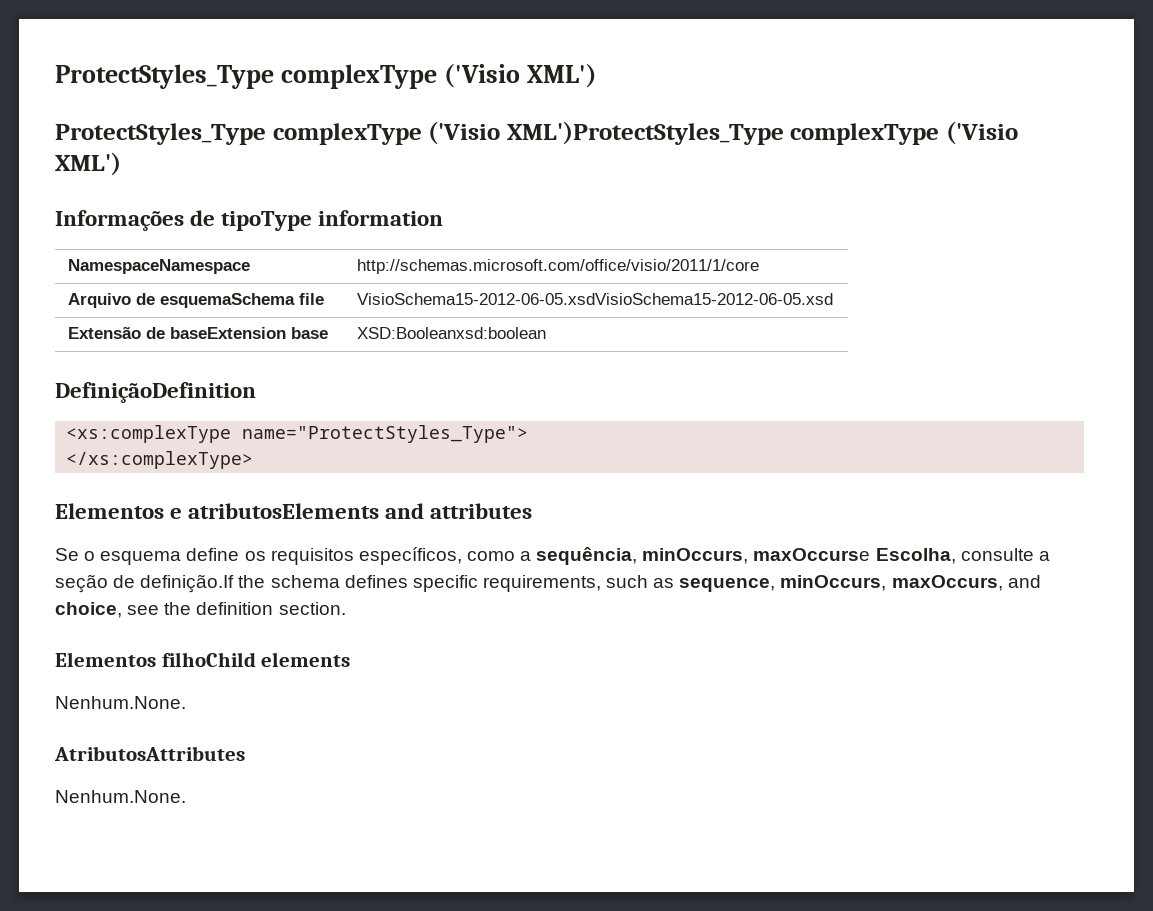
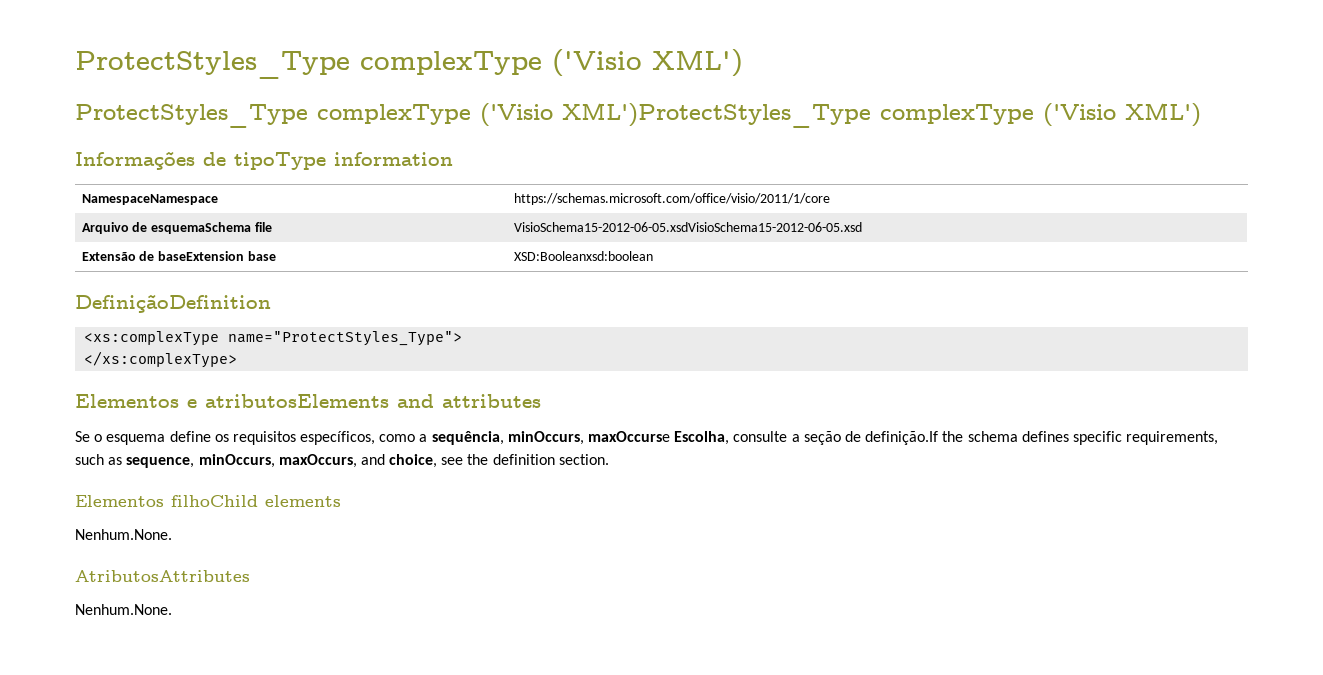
- NamespaceNamespace | http://schemas.microsoft.com/office/visio/2011/1/core
+ NamespaceNamespace | https://schemas.microsoft.com/office/visio/2011/1/core

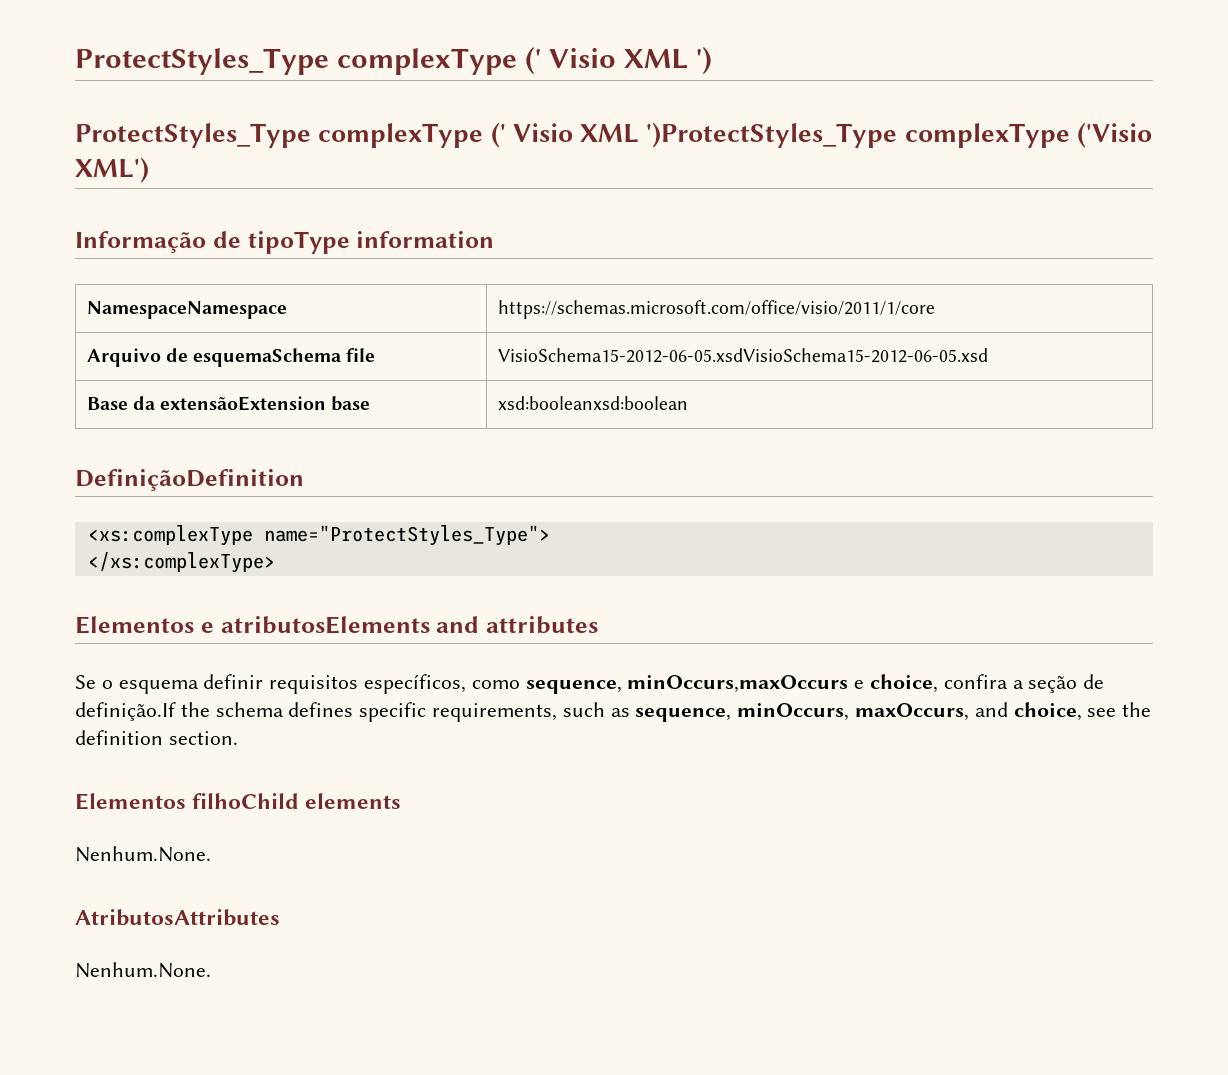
- ProtectStyles_Type complexType ('Visio XML')
- ProtectStyles_Type complexType ('Visio XML')ProtectStyles_Type complexType ('Visio XML')
- Informações de tipoType information
+ ProtectStyles_Type complexType (' Visio XML ')
+ ProtectStyles_Type complexType (' Visio XML ')ProtectStyles_Type complexType ('Visio XML')
+ Informação de tipoType information
- Extensão de baseExtension base | XSD:Booleanxsd:boolean
+ Base da extensãoExtension base | xsd:booleanxsd:boolean
- Se o esquema define os requisitos específicos, como a sequência, minOccurs, maxOccurse Escolha, consulte a seção de definição.If the schema defines specific requirements, such as sequence, minOccurs, maxOccurs, and choice, see the definition section.
+ Se o esquema definir requisitos específicos, como sequence, minOccurs,maxOccurs e choice, confira a seção de definição.If the schema defines specific requirements, such as sequence, minOccurs, maxOccurs, and choice, see the definition section.

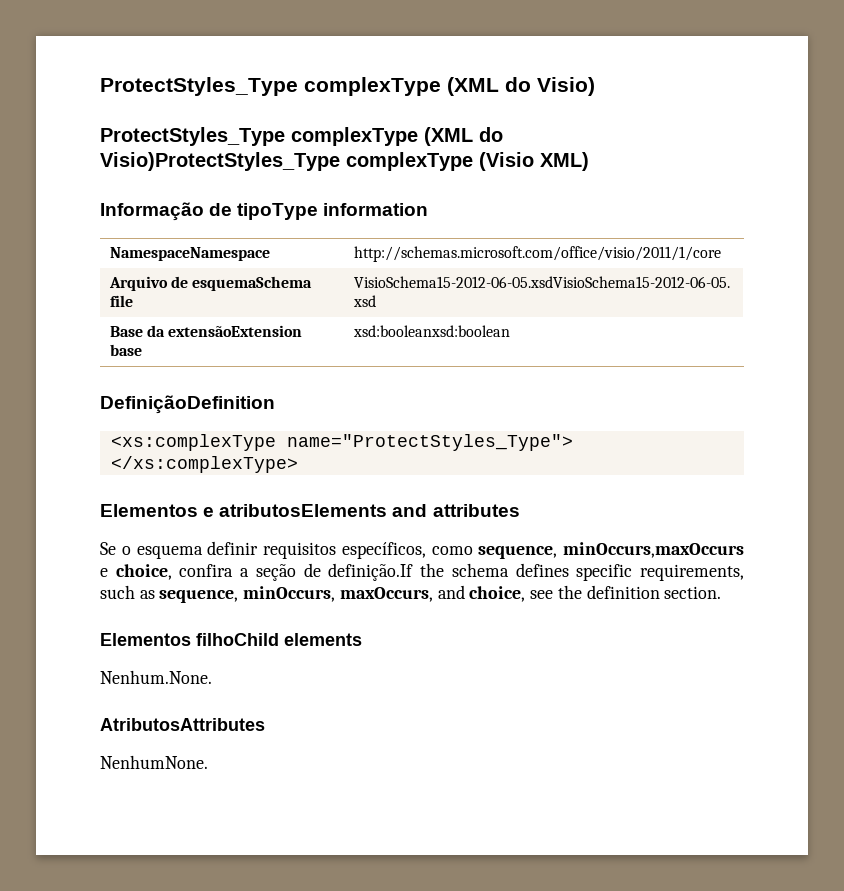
- ProtectStyles_Type complexType (' Visio XML ')
- ProtectStyles_Type complexType (' Visio XML ')ProtectStyles_Type complexType ('Visio XML')
+ ProtectStyles_Type complexType (XML do Visio)
+ ProtectStyles_Type complexType (XML do Visio)ProtectStyles_Type complexType (Visio XML)
- NamespaceNamespace | https://schemas.microsoft.com/office/visio/2011/1/core
+ NamespaceNamespace | http://schemas.microsoft.com/office/visio/2011/1/core
  AtributosAttributes
- Nenhum.None.
+ NenhumNone.

